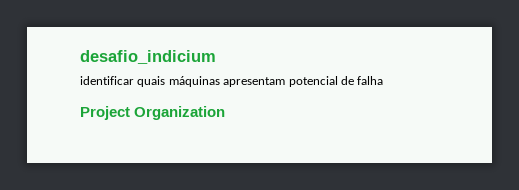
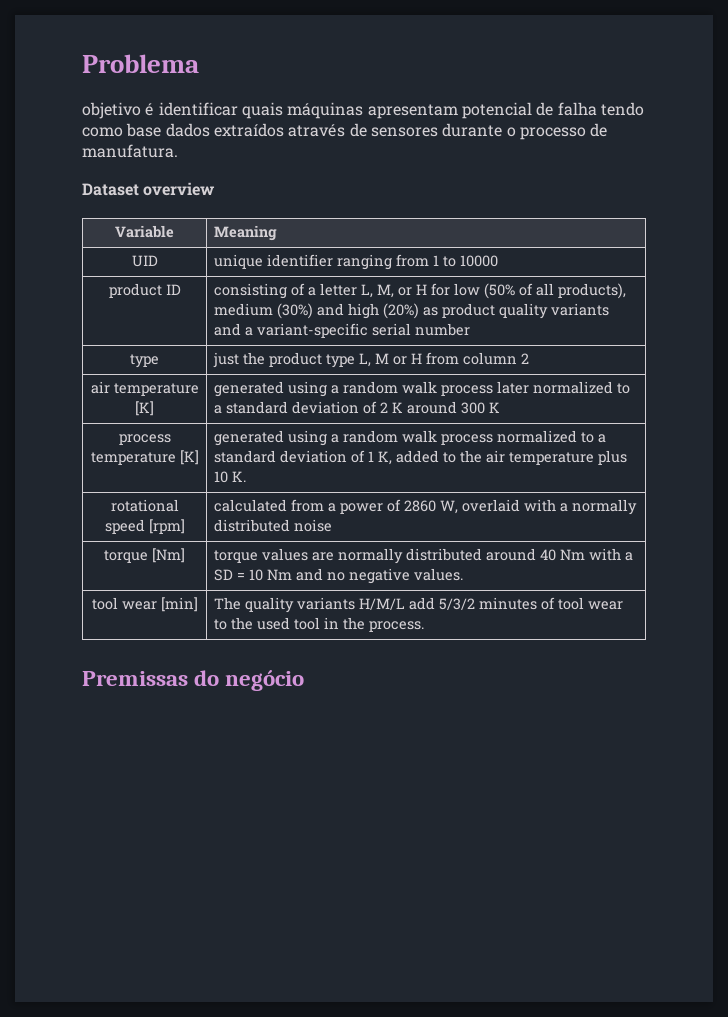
- desafio_indicium
- identificar quais máquinas apresentam potencial de falha
- Project Organization
+ Problema
+ objetivo é identificar quais máquinas apresentam potencial de falha tendo como base dados extraídos através de sensores durante o processo de manufatura.
+ Dataset overview
+ Variable | Meaning
+ UID | unique identifier ranging from 1 to 10000
+ product ID | consisting of a letter L, M, or H for low (50% of all products), medium (30%) and high (20%) as product quality variants and a variant-specific serial number
+ type | just the product type L, M or H from column 2
+ air temperature [K] | generated using a random walk process later normalized to a standard deviation of 2 K around 300 K
+ process temperature [K] | generated using a random walk process normalized to a standard deviation of 1 K, added to the air temperature plus 10 K.
+ rotational speed [rpm] | calculated from a power of 2860 W, overlaid with a normally distributed noise
+ torque [Nm] | torque values are normally distributed around 40 Nm with a SD = 10 Nm and no negative values.
+ tool wear [min] | The quality variants H/M/L add 5/3/2 minutes of tool wear to the used tool in the process.
+ Premissas do negócio

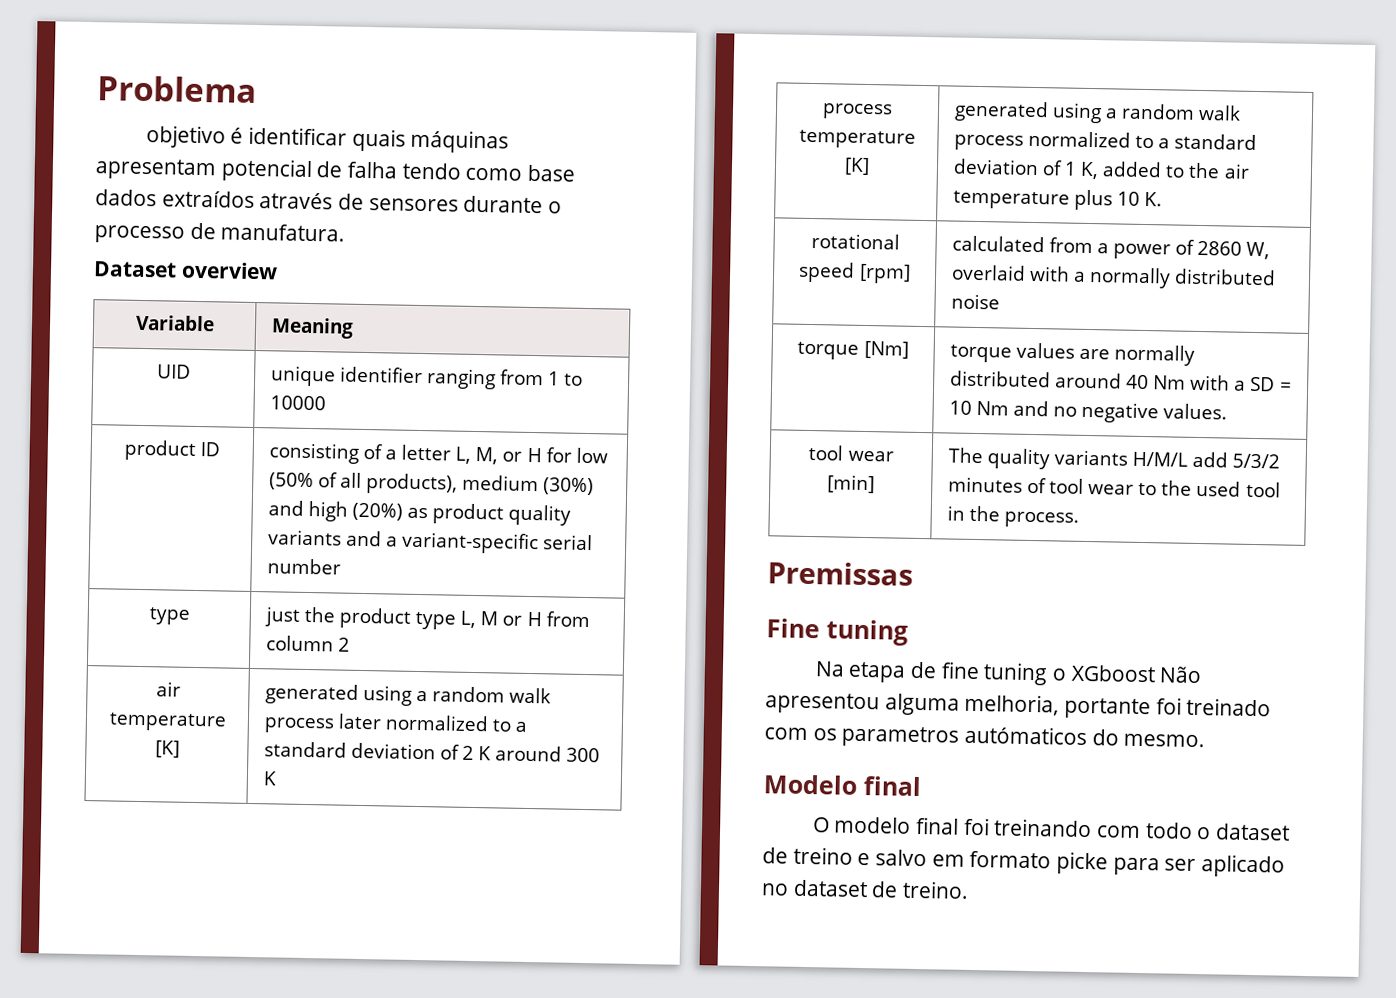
- Premissas do negócio
+ Premissas
+ Fine tuning
+ Na etapa de fine tuning o XGboost Não apresentou alguma melhoria, portante foi treinado com os parametros autómaticos do mesmo.
+ Modelo final
+ O modelo final foi treinando com todo o dataset de treino e salvo em formato picke para ser aplicado no dataset de treino.

